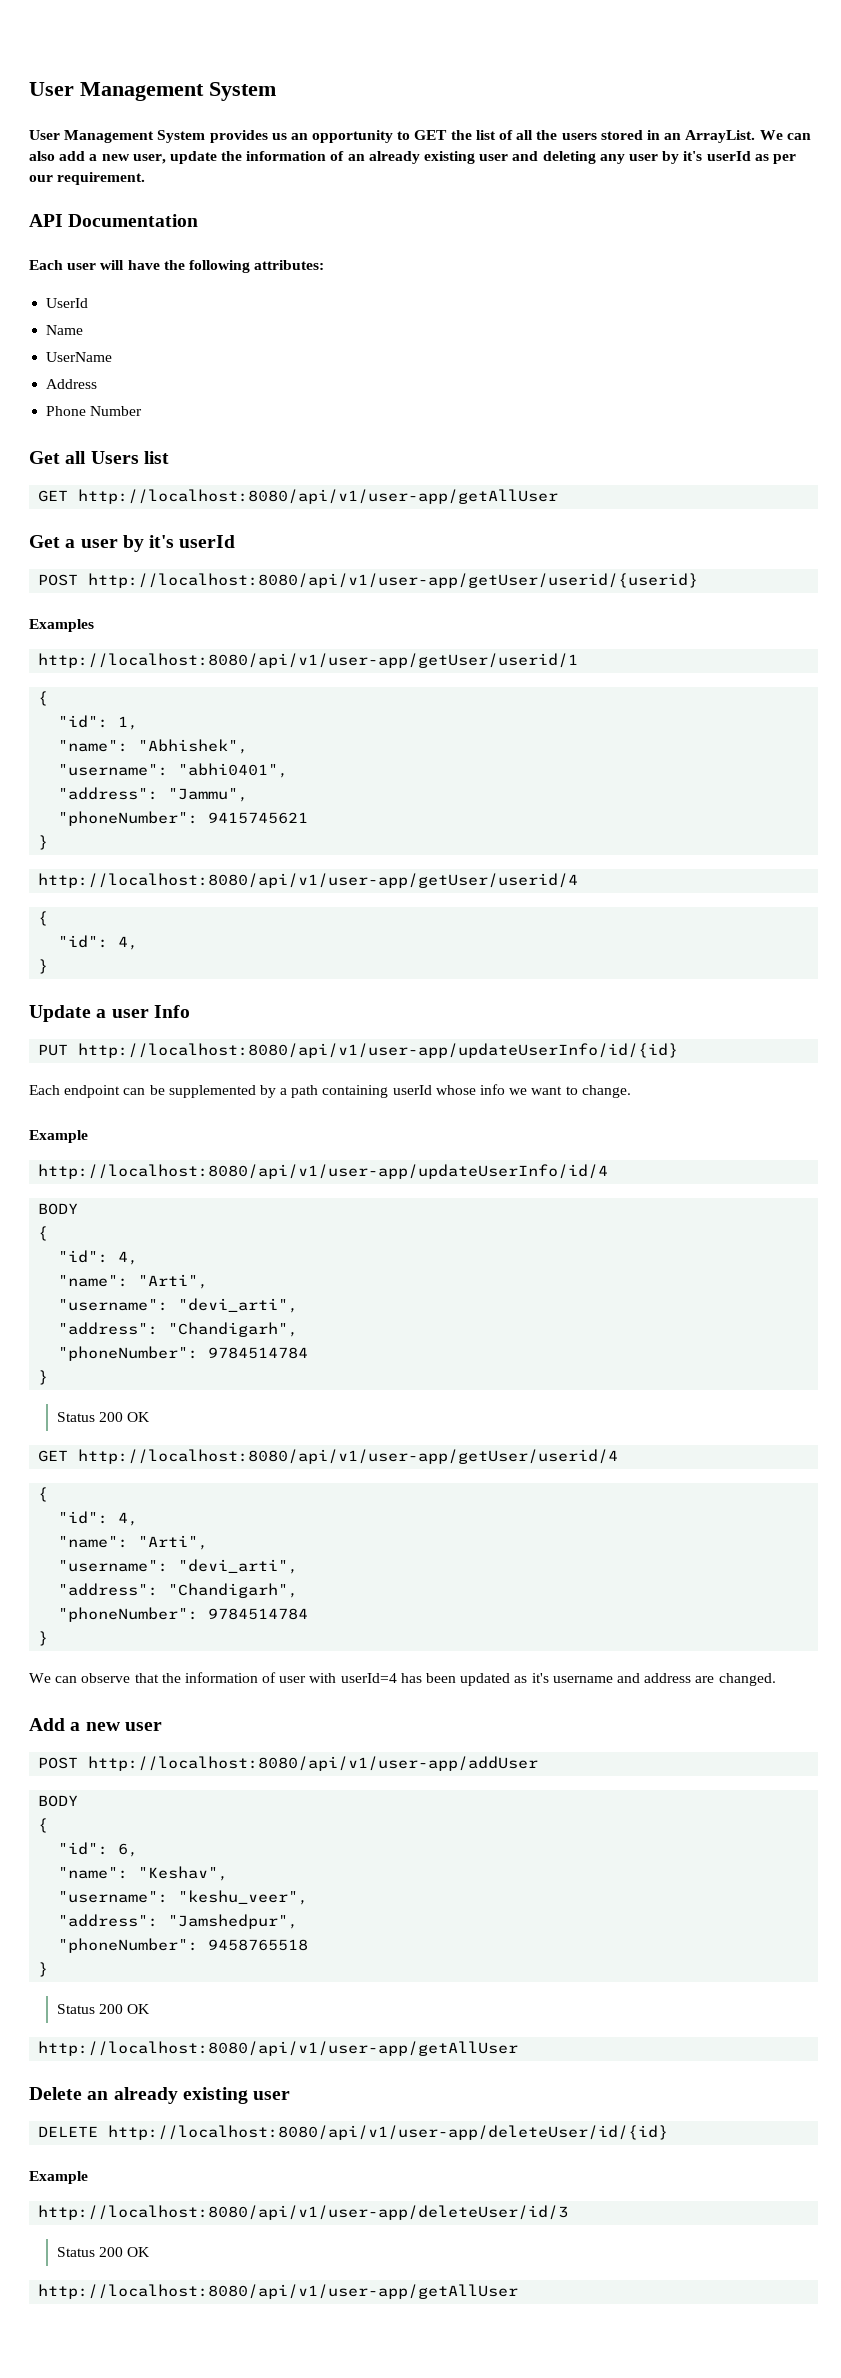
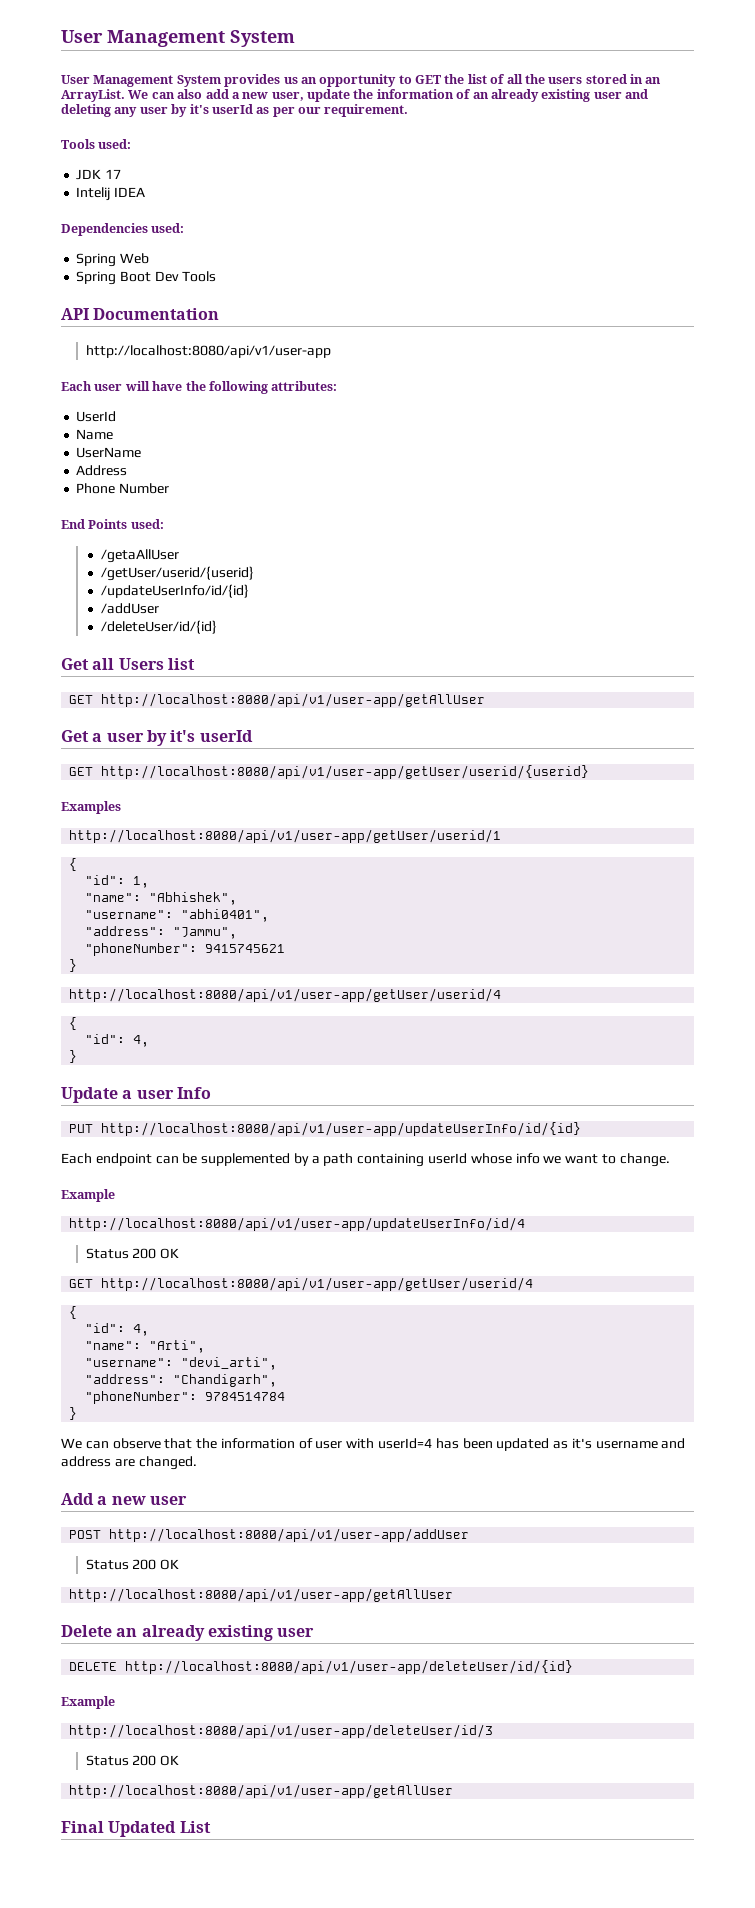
+ Tools used:
+ JDK 17
+ Intelij IDEA
+ Dependencies used:
+ Spring Web
+ Spring Boot Dev Tools
+ http://localhost:8080/api/v1/user-app
+ End Points used:
+ /getaAllUser
+ /getUser/userid/{userid}
+ /updateUserInfo/id/{id}
+ /addUser
+ /deleteUser/id/{id}
- POST http://localhost:8080/api/v1/user-app/getUser/userid/{userid}
+ GET http://localhost:8080/api/v1/user-app/getUser/userid/{userid}
  http://localhost:8080/api/v1/user-app/updateUserInfo/id/4
- BODY
- {
- "id": 4,
- "name": "Arti",
- "username": "devi_arti",
- "address": "Chandigarh",
- "phoneNumber": 9784514784
- }
  POST http://localhost:8080/api/v1/user-app/addUser
- BODY
- {
- "id": 6,
- "name": "Keshav",
- "username": "keshu_veer",
- "address": "Jamshedpur",
- "phoneNumber": 9458765518
- }
+ Final Updated List

